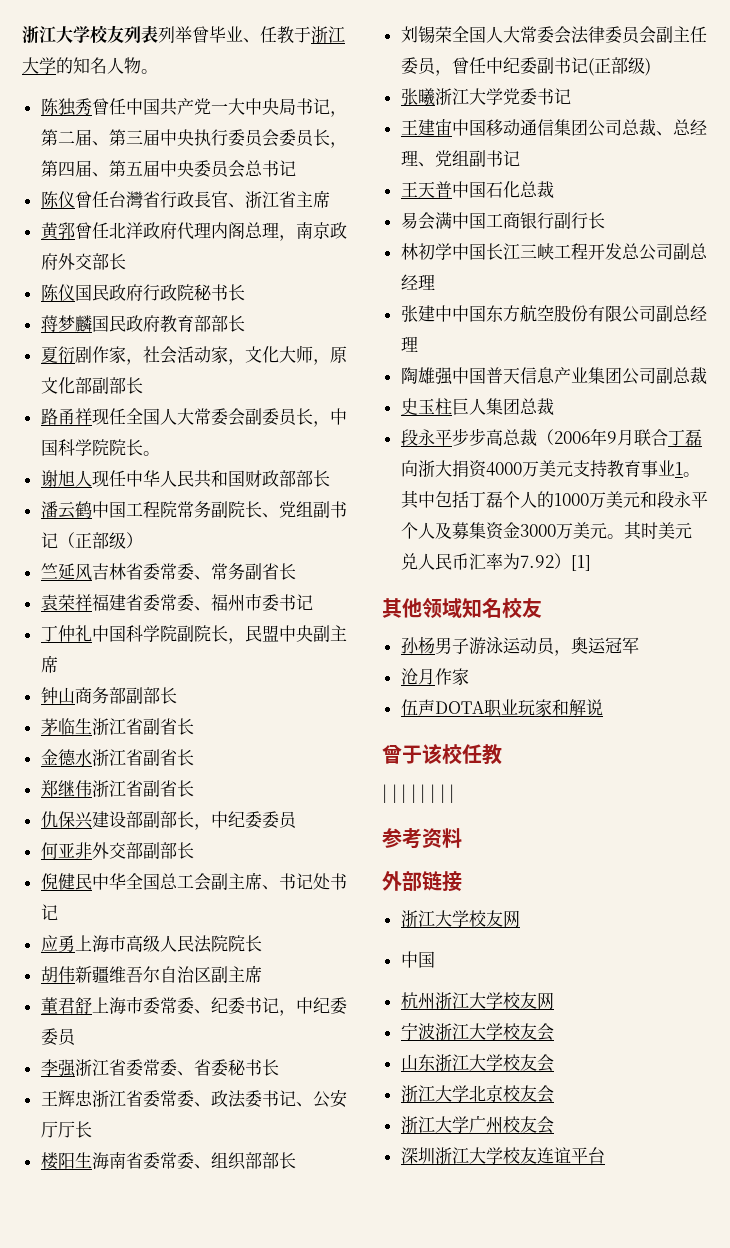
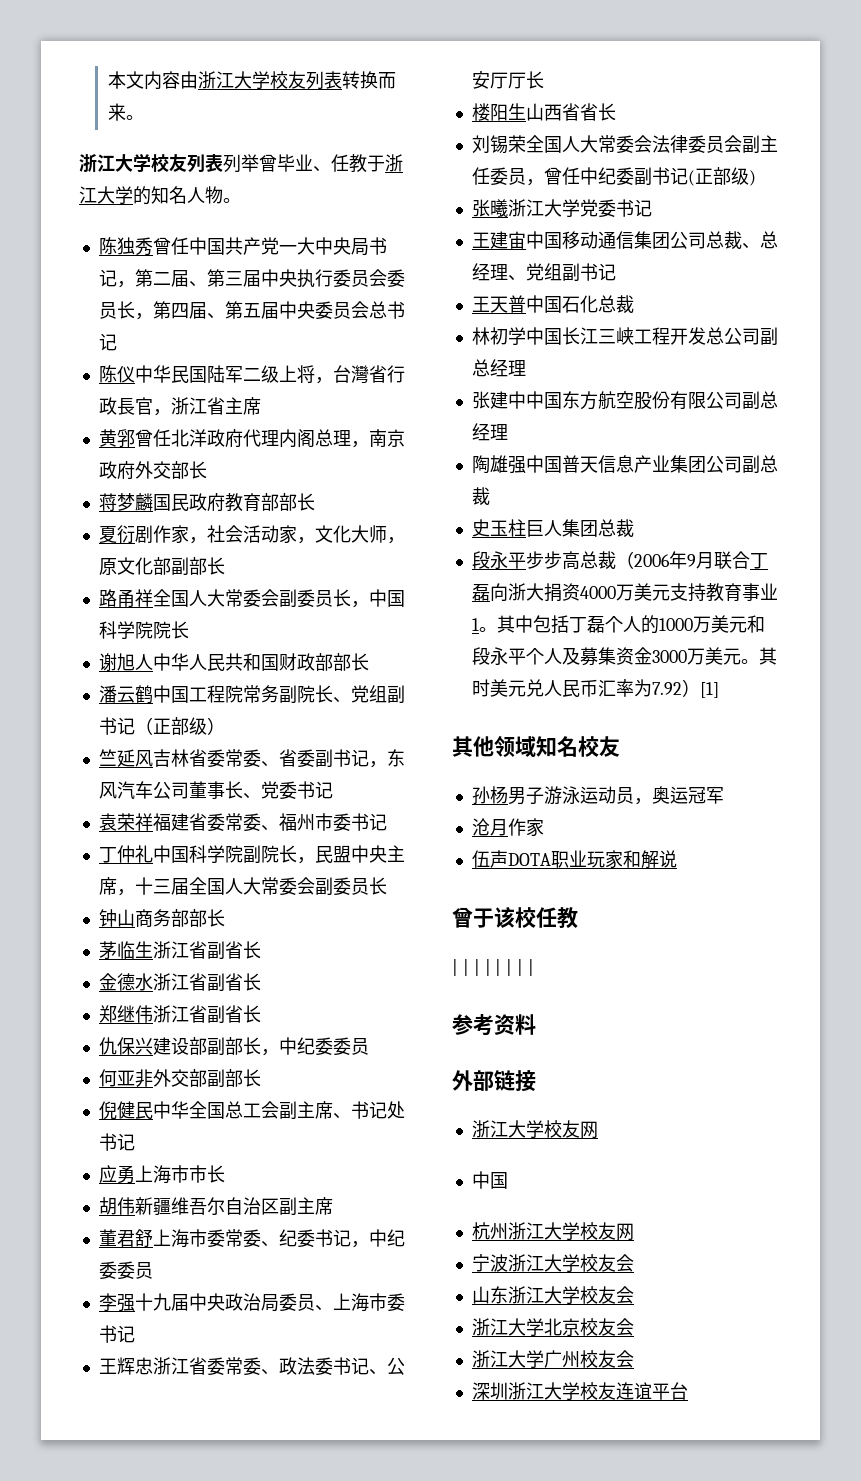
+ 本文内容由浙江大学校友列表转换而来。
- 陈仪曾任台灣省行政長官、浙江省主席
+ 陈仪中华民国陆军二级上将，台灣省行政長官，浙江省主席
- 陈仪国民政府行政院秘书长
- 路甬祥现任全国人大常委会副委员长，中国科学院院长。
+ 路甬祥全国人大常委会副委员长，中国科学院院长
- 谢旭人现任中华人民共和国财政部部长
+ 谢旭人中华人民共和国财政部部长
- 竺延风吉林省委常委、常务副省长
+ 竺延风吉林省委常委、省委副书记，东风汽车公司董事长、党委书记
- 丁仲礼中国科学院副院长，民盟中央副主席
+ 丁仲礼中国科学院副院长，民盟中央主席，十三届全国人大常委会副委员长
- 钟山商务部副部长
+ 钟山商务部部长
- 应勇上海市高级人民法院院长
+ 应勇上海市市长
- 李强浙江省委常委、省委秘书长
+ 李强十九届中央政治局委员、上海市委书记
- 楼阳生海南省委常委、组织部部长
+ 楼阳生山西省省长
- 易会满中国工商银行副行长

